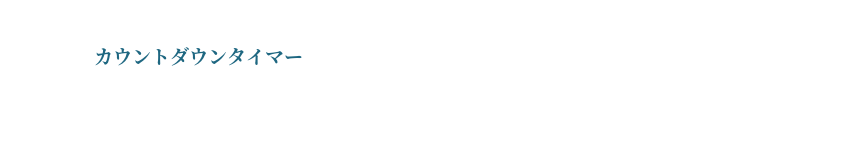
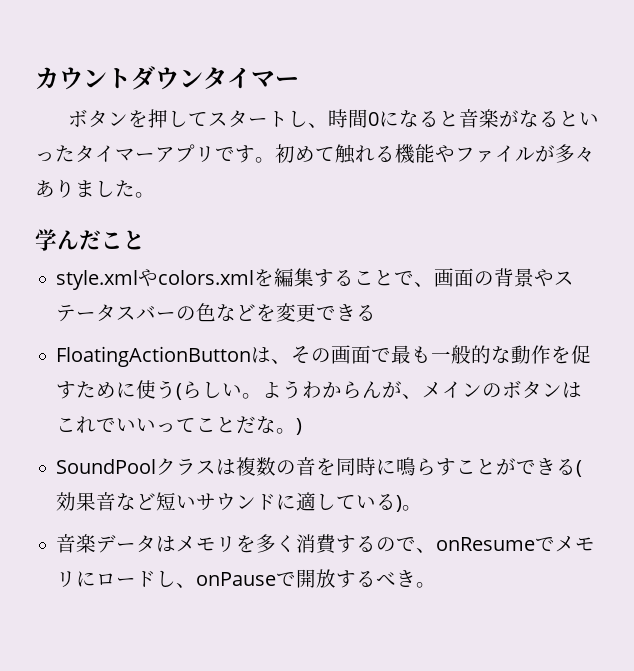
+ ボタンを押してスタートし、時間0になると音楽がなるといったタイマーアプリです。初めて触れる機能やファイルが多々ありました。
+ 学んだこと
+ style.xmlやcolors.xmlを編集することで、画面の背景やステータスバーの色などを変更できる
+ FloatingActionButtonは、その画面で最も一般的な動作を促すために使う(らしい。ようわからんが、メインのボタンはこれでいいってことだな。)
+ SoundPoolクラスは複数の音を同時に鳴らすことができる(効果音など短いサウンドに適している)。
+ 音楽データはメモリを多く消費するので、onResumeでメモリにロードし、onPauseで開放するべき。

